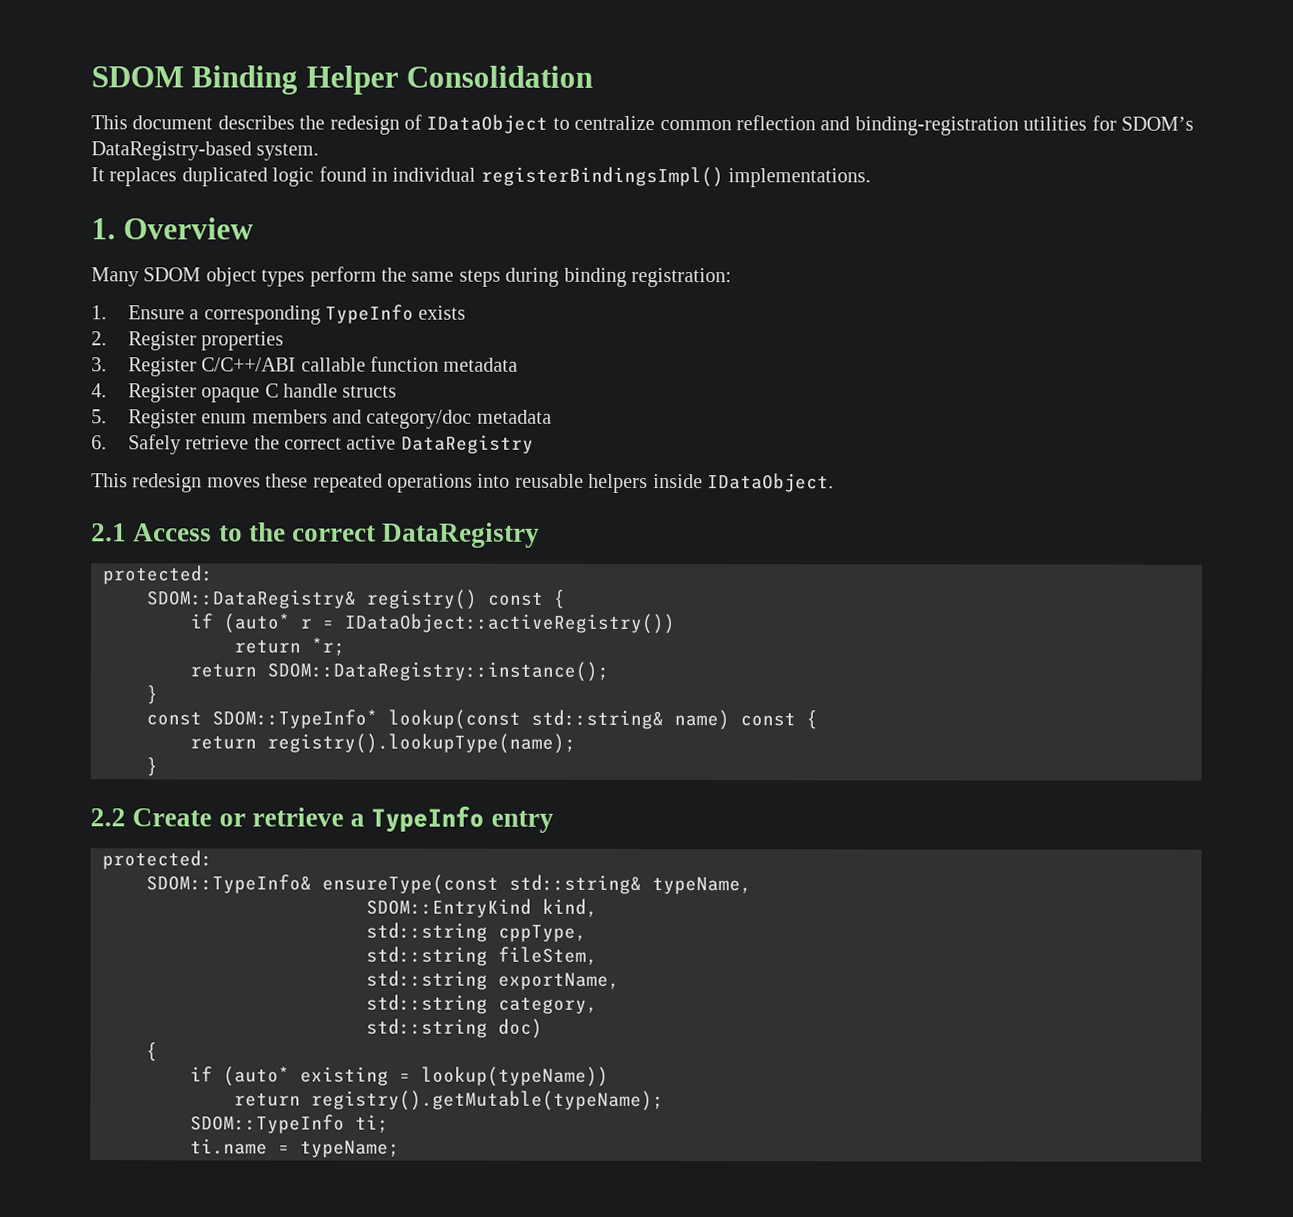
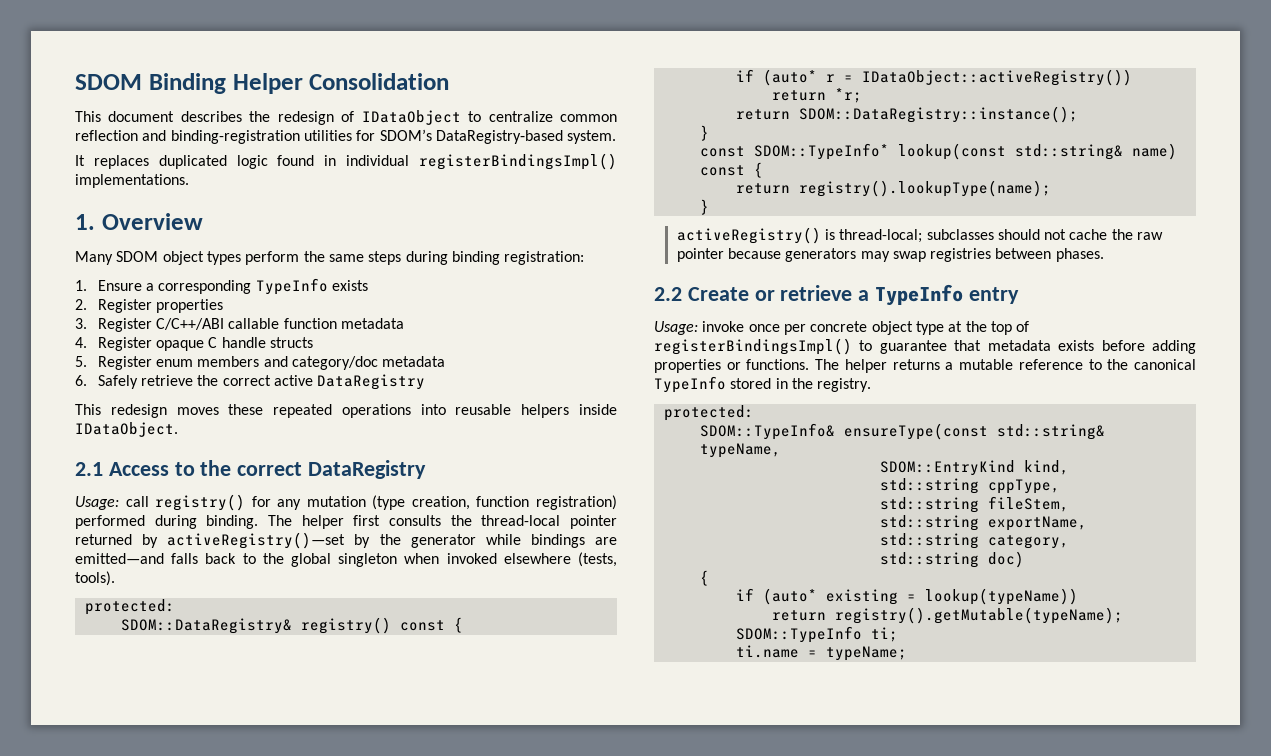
+ Usage: call registry() for any mutation (type creation, function registration) performed during binding. The helper first consults the thread-local pointer returned by activeRegistry()—set by the generator while bindings are emitted—and falls back to the global singleton when invoked elsewhere (tests, tools).
+ activeRegistry() is thread-local; subclasses should not cache the raw pointer because generators may swap registries between phases.
+ Usage: invoke once per concrete object type at the top of registerBindingsImpl() to guarantee that metadata exists before adding properties or functions. The helper returns a mutable reference to the canonical TypeInfo stored in the registry.

